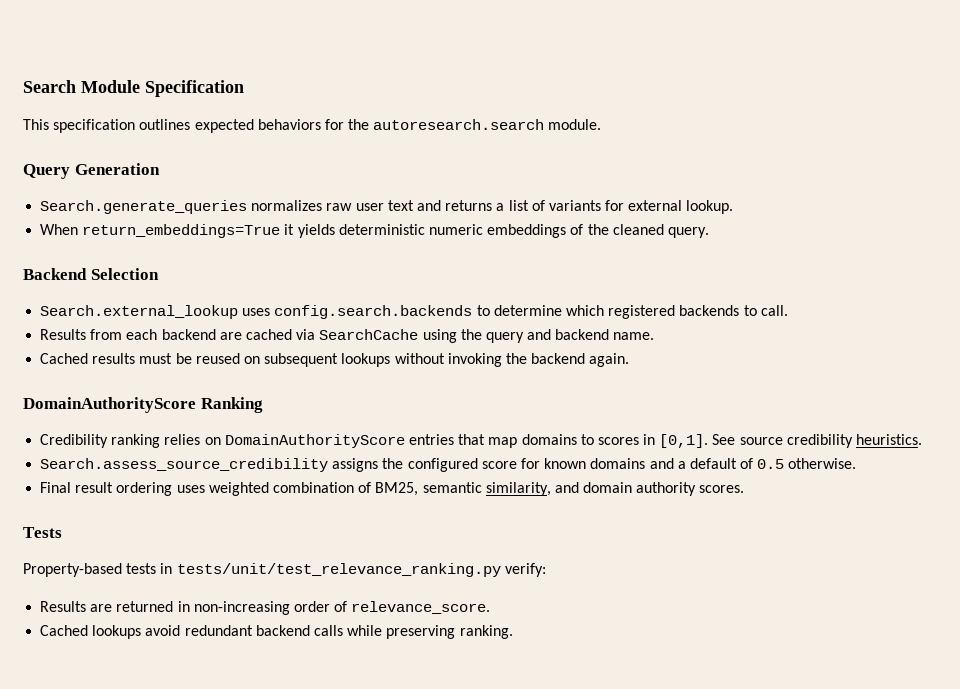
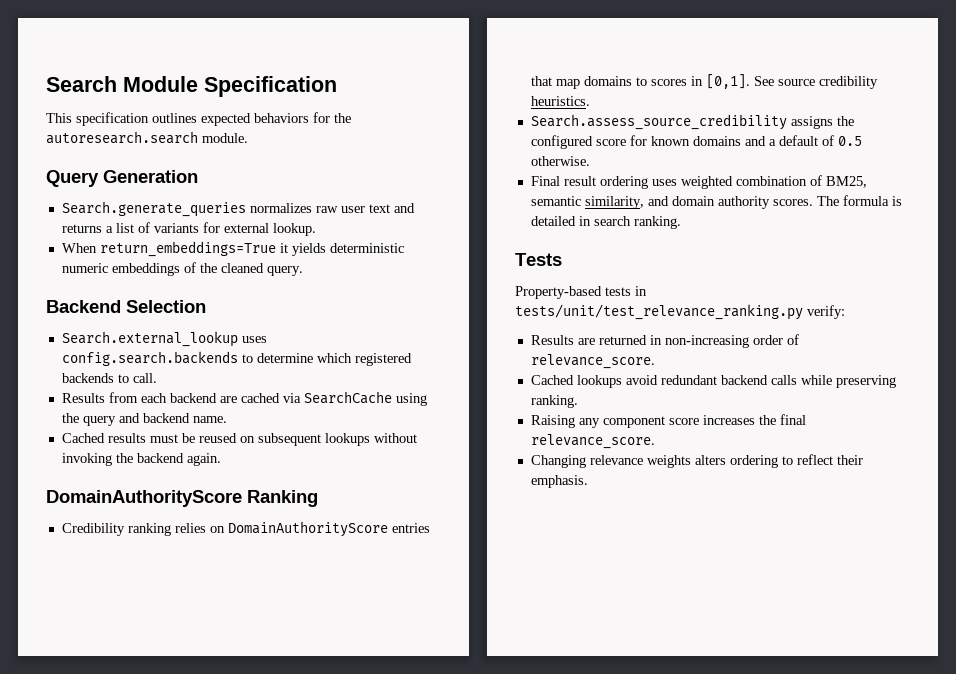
+ The formula is detailed in search ranking.
+ Raising any component score increases the final relevance_score.
+ Changing relevance weights alters ordering to reflect their emphasis.

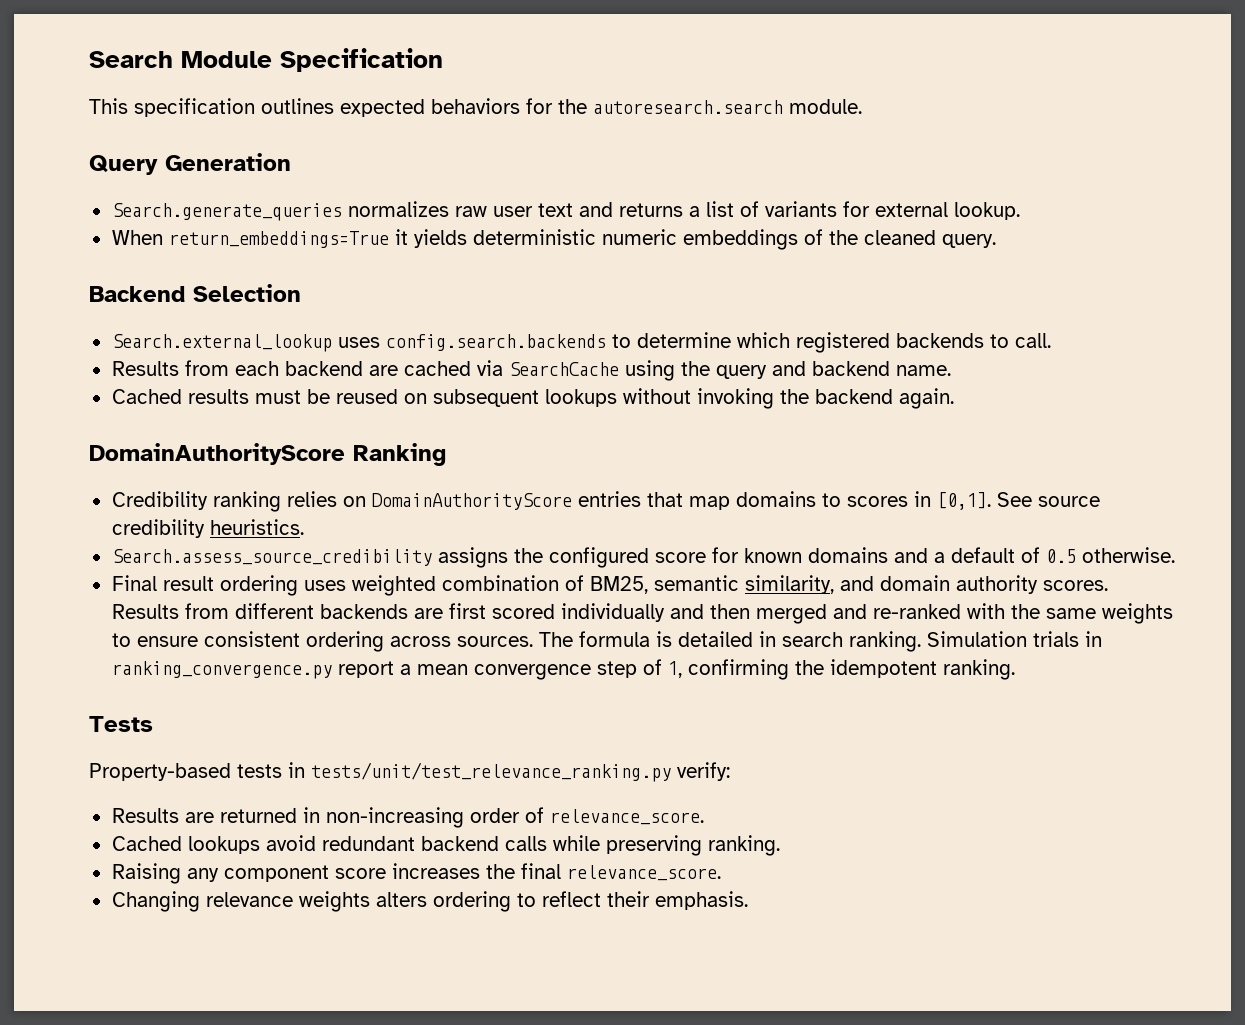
+ Results from different backends are first scored individually and then merged and re-ranked with the same weights to ensure consistent ordering across sources.
+ Simulation trials in ranking_convergence.py report a mean convergence step of 1, confirming the idempotent ranking.

